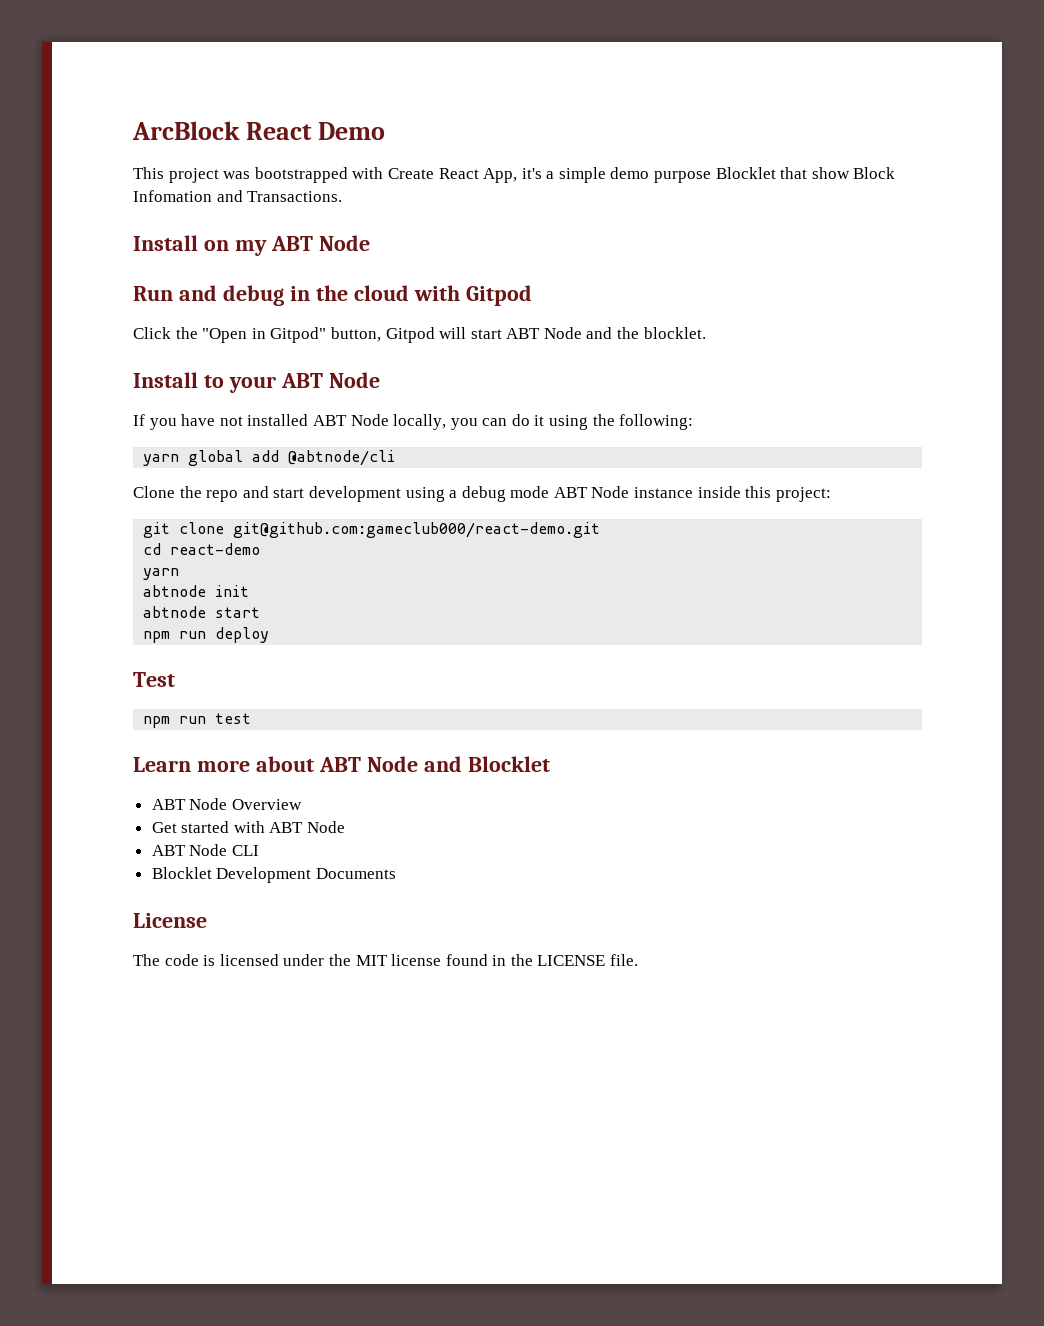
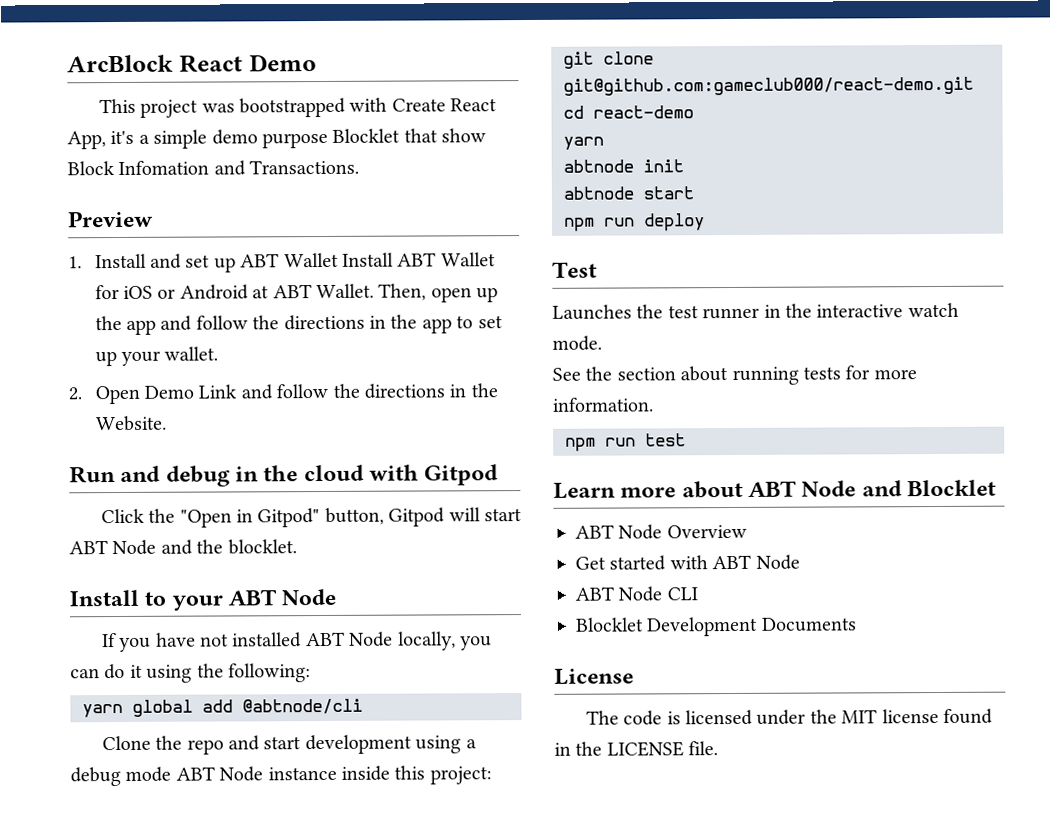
- Install on my ABT Node
+ Preview
+ 1. Install and set up ABT Wallet Install ABT Wallet for iOS or Android at ABT Wallet. Then, open up the app and follow the directions in the app to set up your wallet.
+ 2. Open Demo Link and follow the directions in the Website.
+ Launches the test runner in the interactive watch mode.
+ See the section about running tests for more information.

